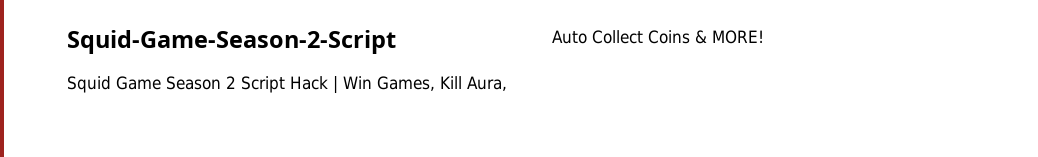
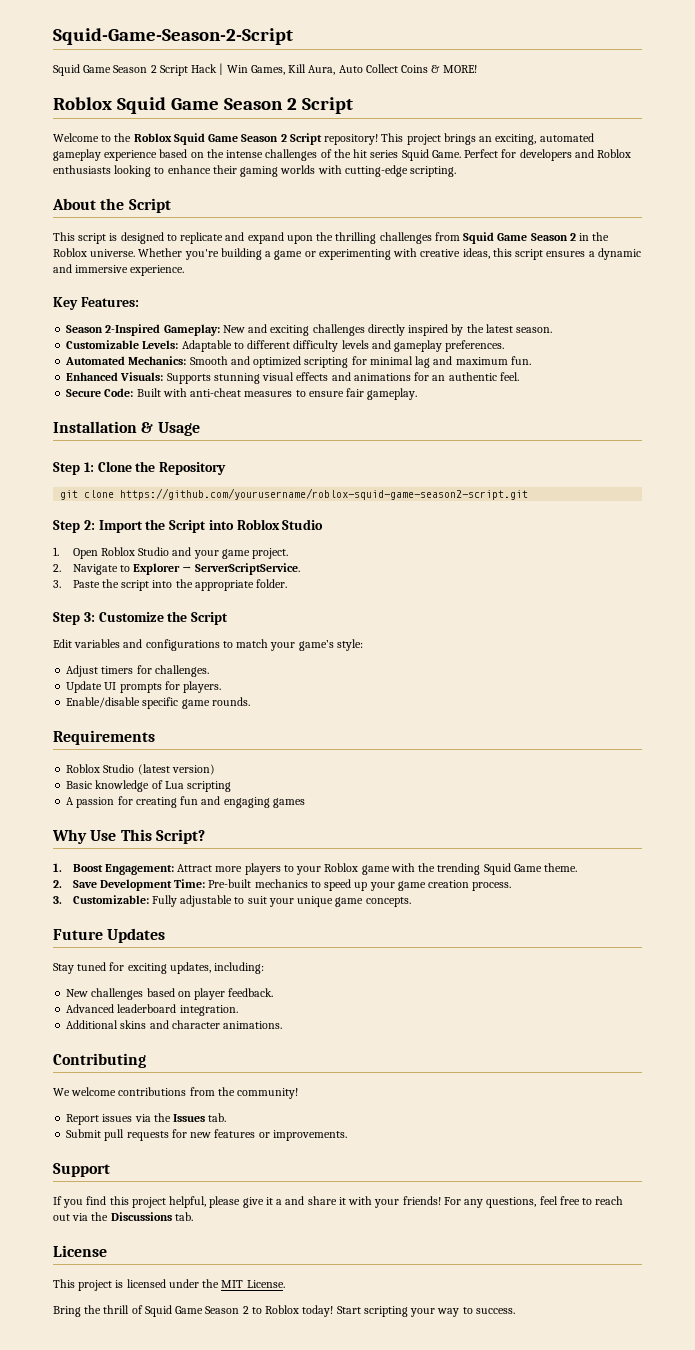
  Squid Game Season 2 Script Hack | Win Games, Kill Aura, Auto Collect Coins & MORE!
+ Roblox Squid Game Season 2 Script
+ Welcome to the Roblox Squid Game Season 2 Script repository! This project brings an exciting, automated gameplay experience based on the intense challenges of the hit series Squid Game. Perfect for developers and Roblox enthusiasts looking to enhance their gaming worlds with cutting-edge scripting.
+ About the Script
+ This script is designed to replicate and expand upon the thrilling challenges from Squid Game Season 2 in the Roblox universe. Whether you're building a game or experimenting with creative ideas, this script ensures a dynamic and immersive experience.
+ Key Features:
+ Season 2-Inspired Gameplay: New and exciting challenges directly inspired by the latest season.
+ Customizable Levels: Adaptable to different difficulty levels and gameplay preferences.
+ Automated Mechanics: Smooth and optimized scripting for minimal lag and maximum fun.
+ Enhanced Visuals: Supports stunning visual effects and animations for an authentic feel.
+ Secure Code: Built with anti-cheat measures to ensure fair gameplay.
+ Installation & Usage
+ Step 1: Clone the Repository
+ git clone https://github.com/yourusername/roblox-squid-game-season2-script.git
+ Step 2: Import the Script into Roblox Studio
+ 1. Open Roblox Studio and your game project.
+ 2. Navigate to Explorer → ServerScriptService.
+ 3. Paste the script into the appropriate folder.
+ Step 3: Customize the Script
+ Edit variables and configurations to match your game’s style:
+ Adjust timers for challenges.
+ Update UI prompts for players.
+ Enable/disable specific game rounds.
+ Requirements
+ Roblox Studio (latest version)
+ Basic knowledge of Lua scripting
+ A passion for creating fun and engaging games
+ Why Use This Script?
+ 1. Boost Engagement: Attract more players to your Roblox game with the trending Squid Game theme.
+ 2. Save Development Time: Pre-built mechanics to speed up your game creation process.
+ 3. Customizable: Fully adjustable to suit your unique game concepts.
+ Future Updates
+ Stay tuned for exciting updates, including:
+ New challenges based on player feedback.
+ Advanced leaderboard integration.
+ Additional skins and character animations.
+ Contributing
+ We welcome contributions from the community!
+ Report issues via the Issues tab.
+ Submit pull requests for new features or improvements.
+ Support
+ If you find this project helpful, please give it a and share it with your friends! For any questions, feel free to reach out via the Discussions tab.
+ License
+ This project is licensed under the MIT License.
+ Bring the thrill of Squid Game Season 2 to Roblox today! Start scripting your way to success.

